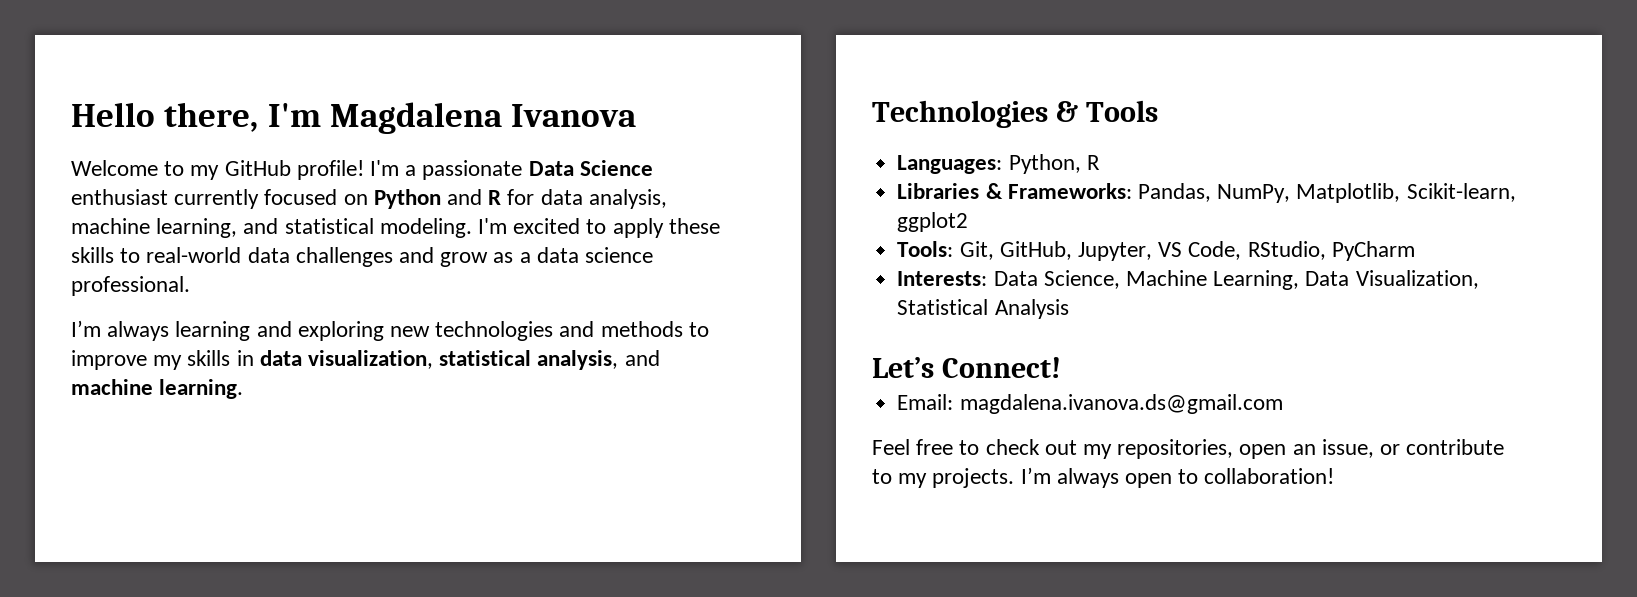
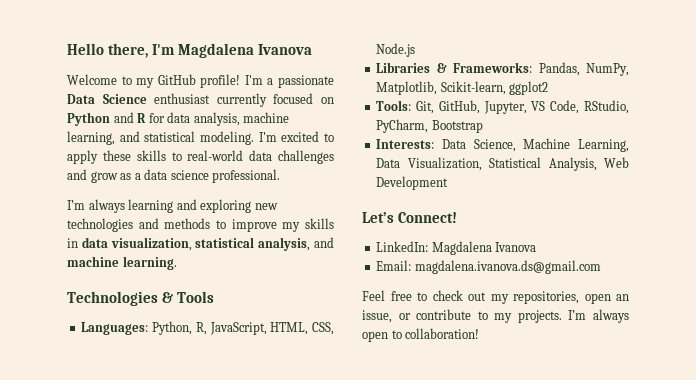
- Languages: Python, R
+ Languages: Python, R, JavaScript, HTML, CSS, Node.js
- Tools: Git, GitHub, Jupyter, VS Code, RStudio, PyCharm
+ Tools: Git, GitHub, Jupyter, VS Code, RStudio, PyCharm, Bootstrap
- Interests: Data Science, Machine Learning, Data Visualization, Statistical Analysis
+ Interests: Data Science, Machine Learning, Data Visualization, Statistical Analysis, Web Development
+ LinkedIn: Magdalena Ivanova

